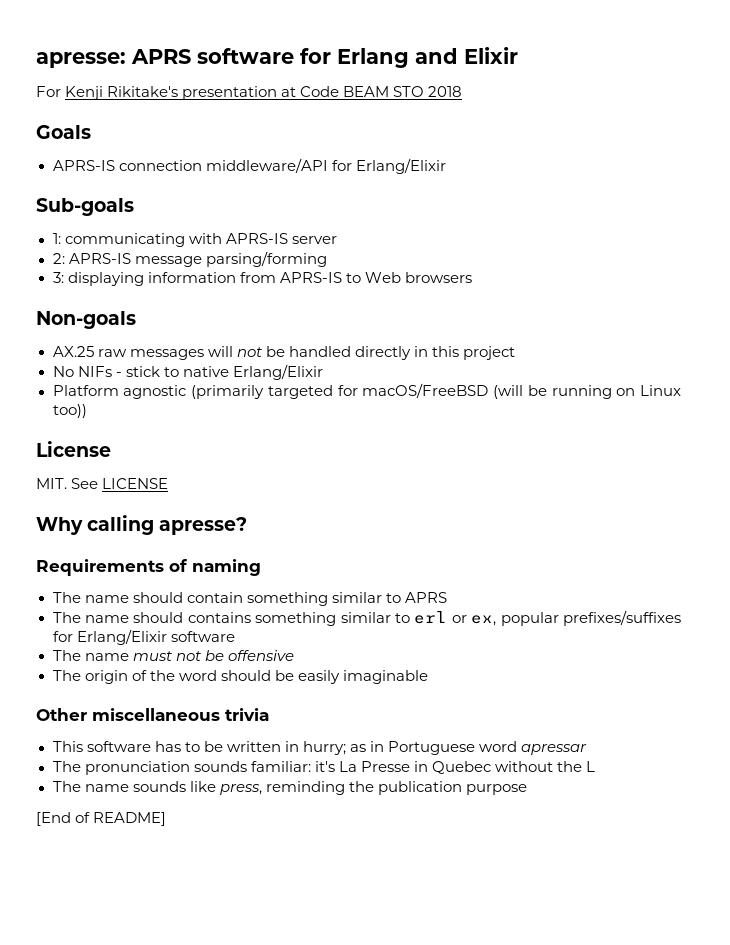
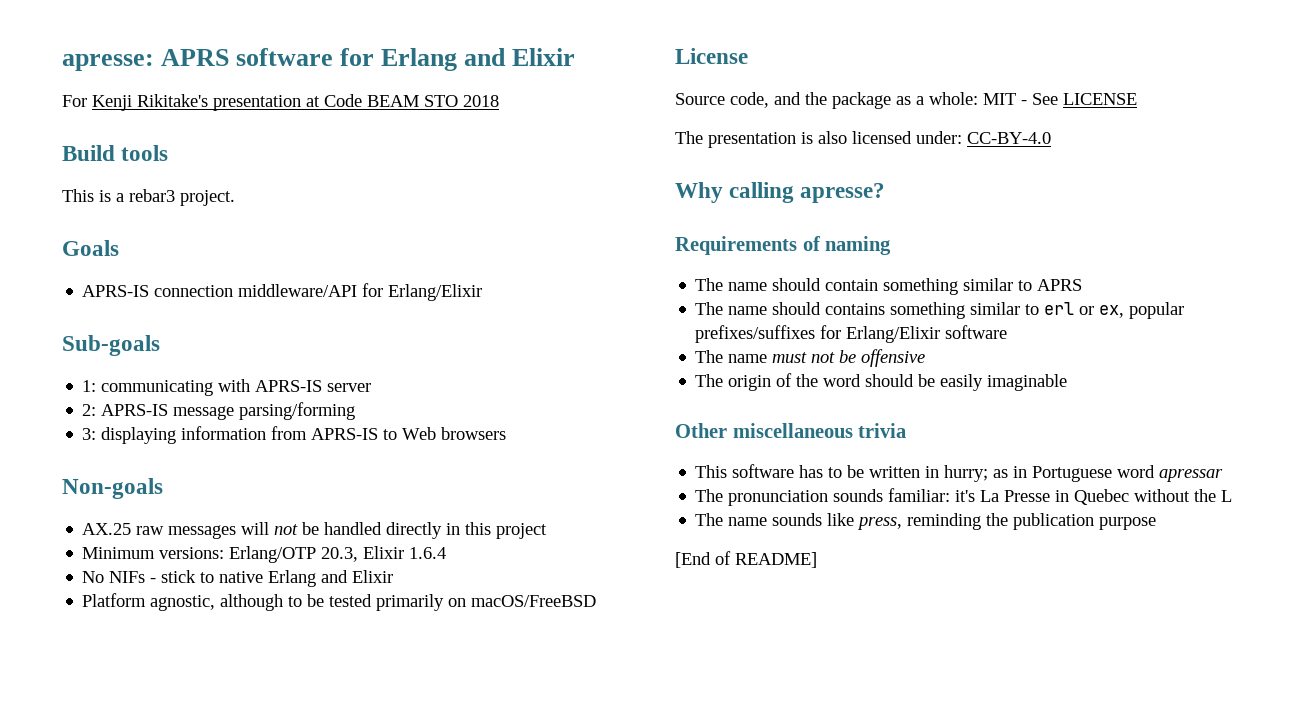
+ Build tools
+ This is a rebar3 project.
+ Minimum versions: Erlang/OTP 20.3, Elixir 1.6.4
- No NIFs - stick to native Erlang/Elixir
- Platform agnostic (primarily targeted for macOS/FreeBSD (will be running on Linux too))
+ No NIFs - stick to native Erlang and Elixir
+ Platform agnostic, although to be tested primarily on macOS/FreeBSD
  License
- MIT. See LICENSE
+ Source code, and the package as a whole: MIT - See LICENSE
+ The presentation is also licensed under: CC-BY-4.0

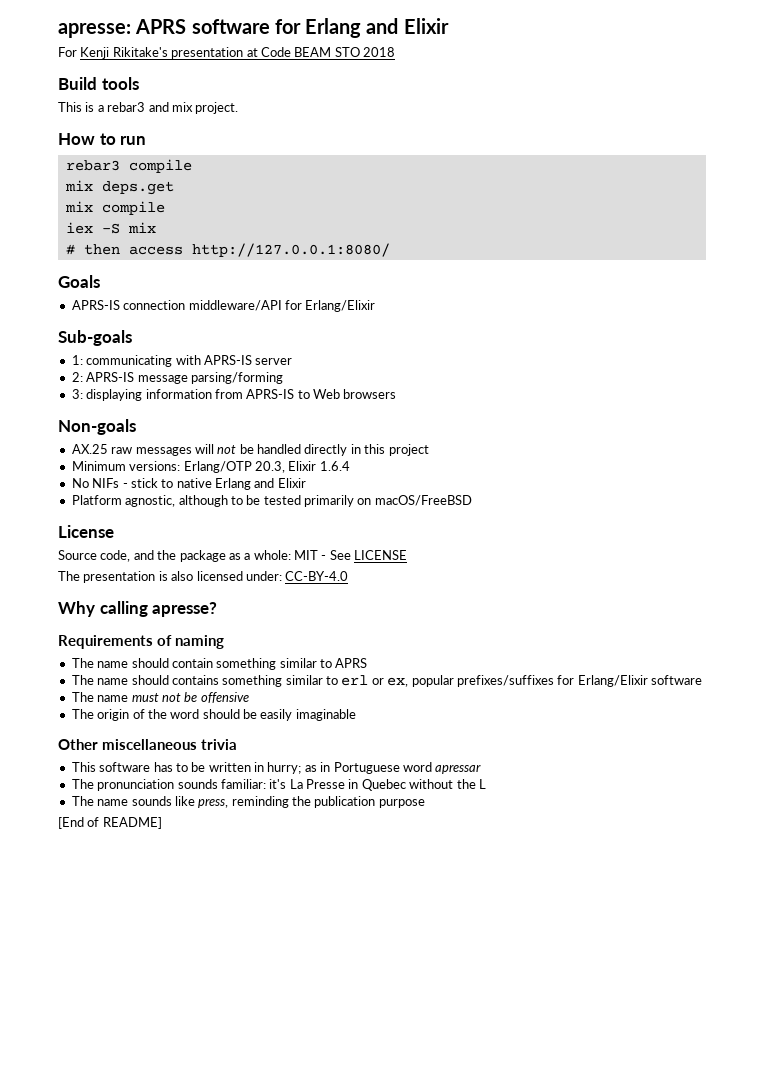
- This is a rebar3 project.
+ This is a rebar3 and mix project.
+ How to run
+ rebar3 compile
+ mix deps.get
+ mix compile
+ iex -S mix
+ # then access http://127.0.0.1:8080/

